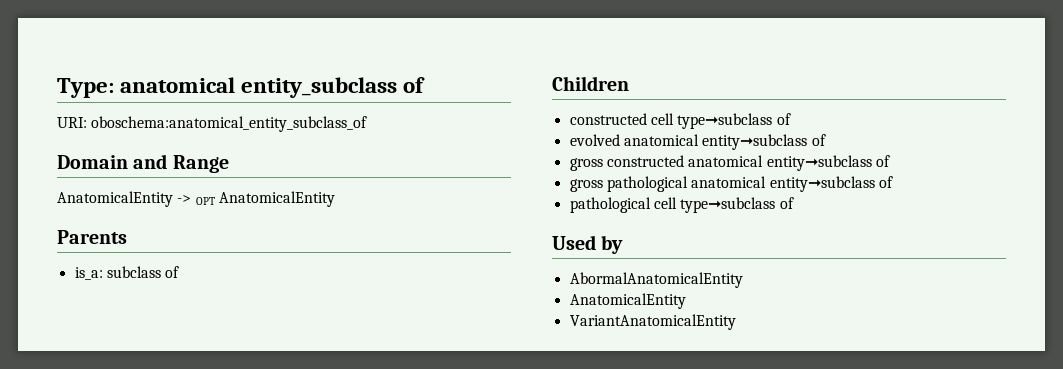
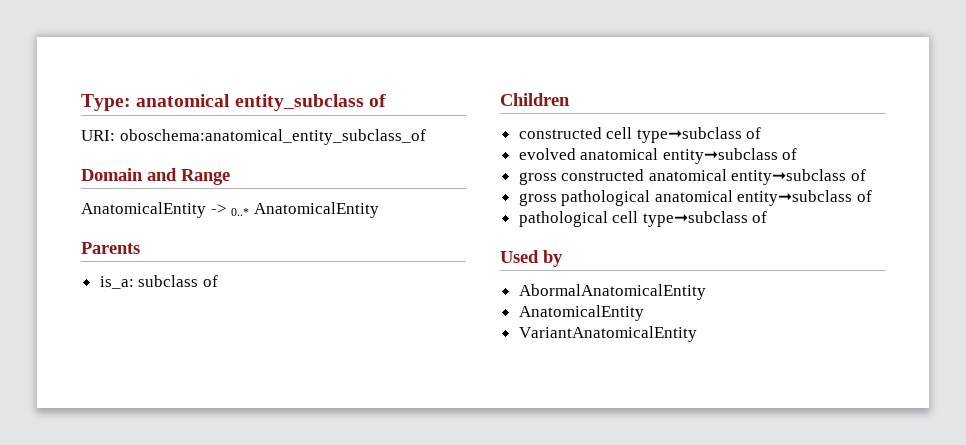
- AnatomicalEntity -> OPT AnatomicalEntity
+ AnatomicalEntity -> 0..* AnatomicalEntity

